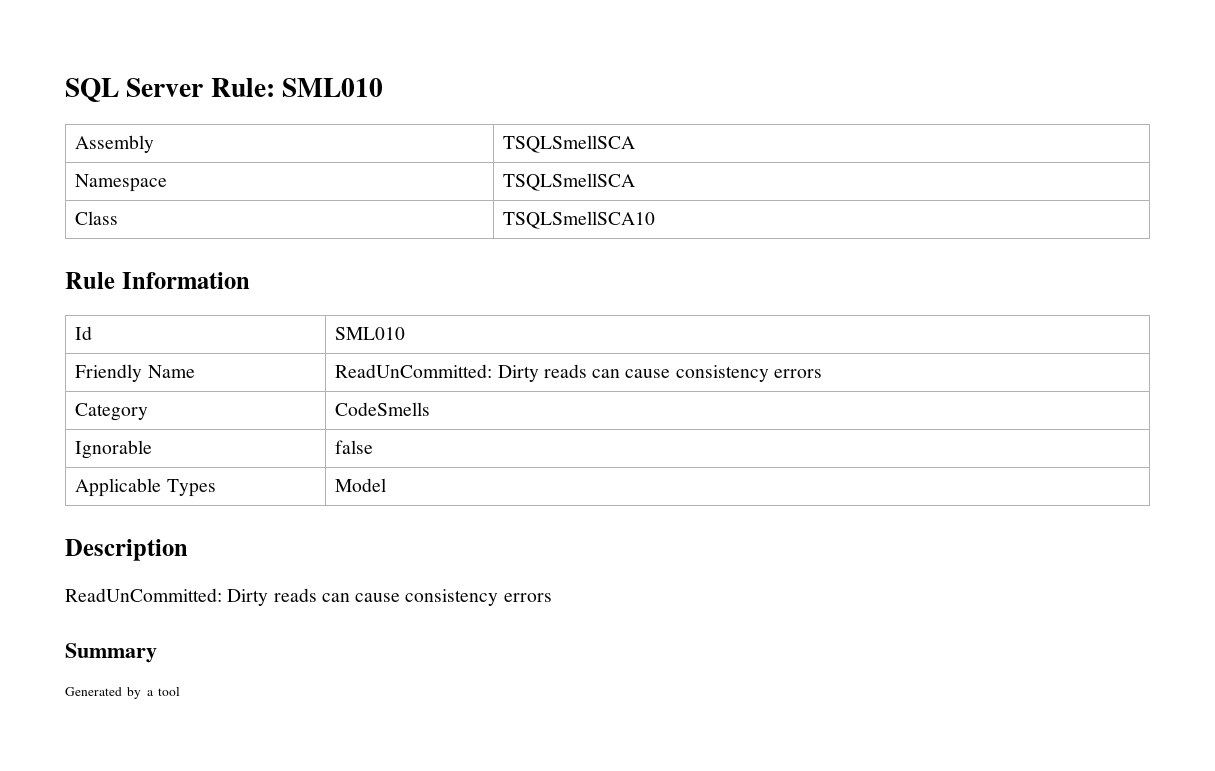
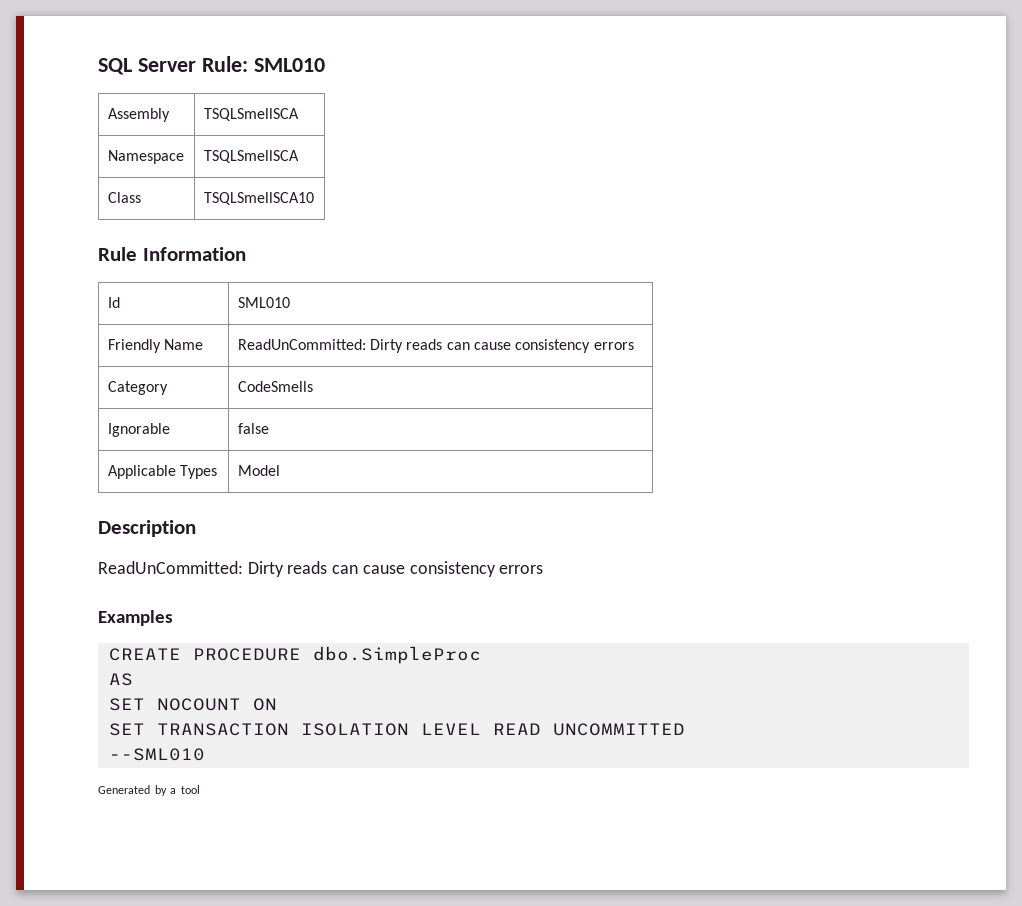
- Summary
+ Examples
+ CREATE PROCEDURE dbo.SimpleProc
+ AS
+ SET NOCOUNT ON
+ SET TRANSACTION ISOLATION LEVEL READ UNCOMMITTED
+ --SML010

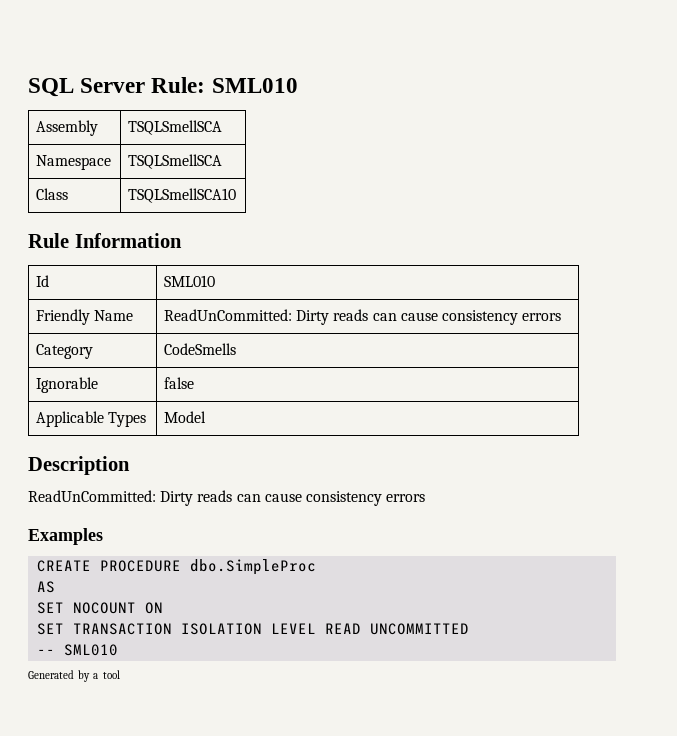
- --SML010
+ -- SML010

